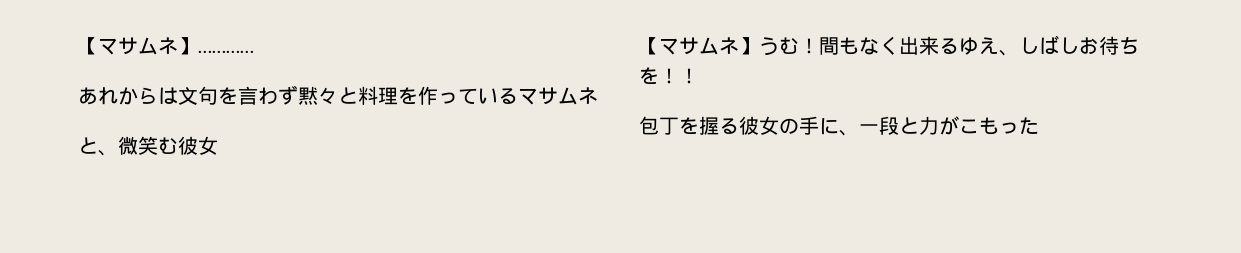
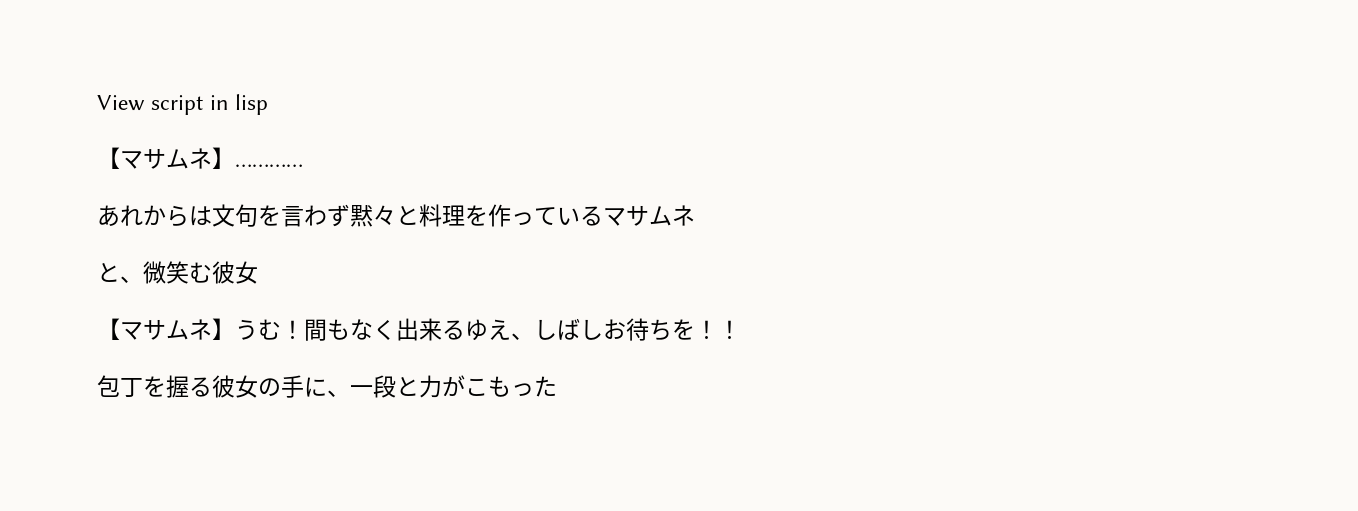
+ View script in lisp

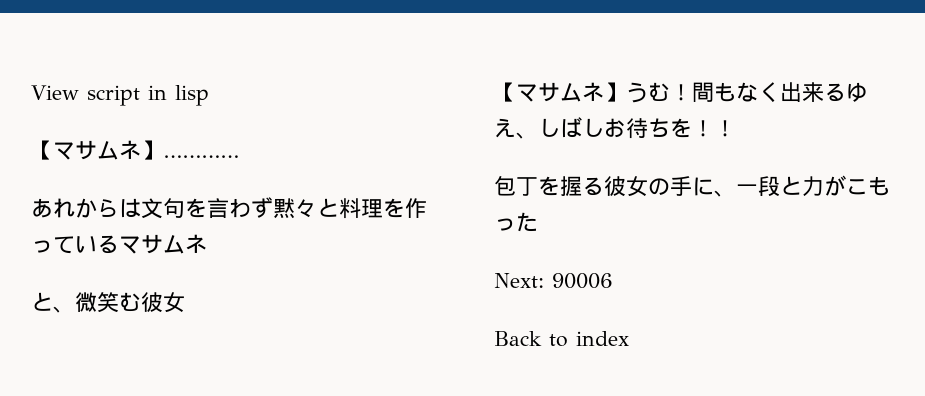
+ Next: 90006
+ Back to index

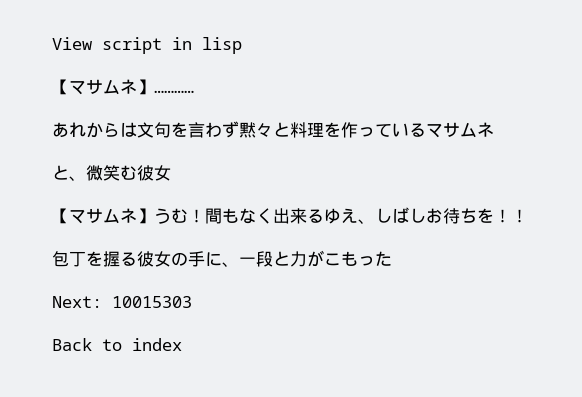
- Next: 90006
+ Next: 10015303

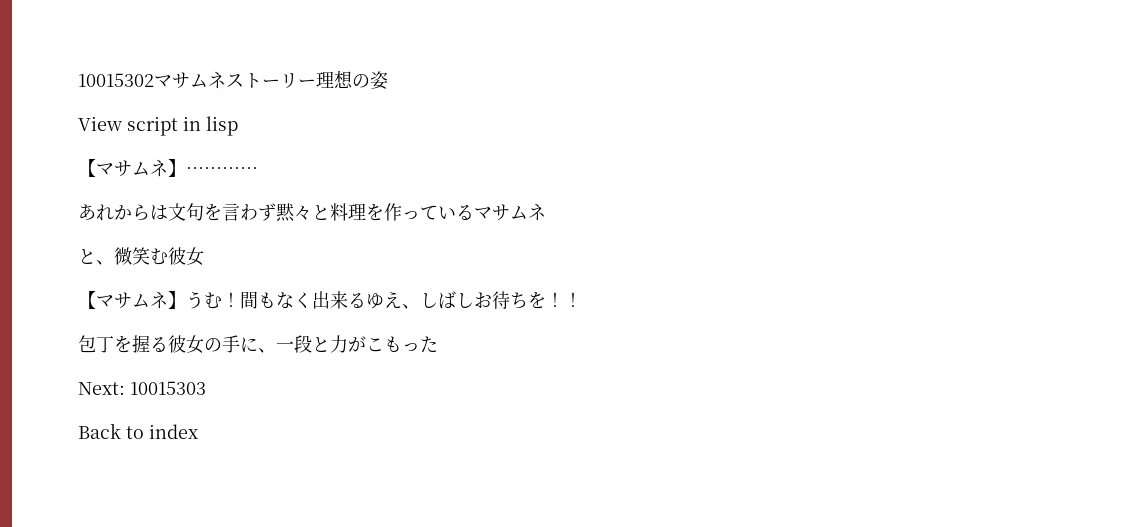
+ 10015302マサムネストーリー理想の姿

